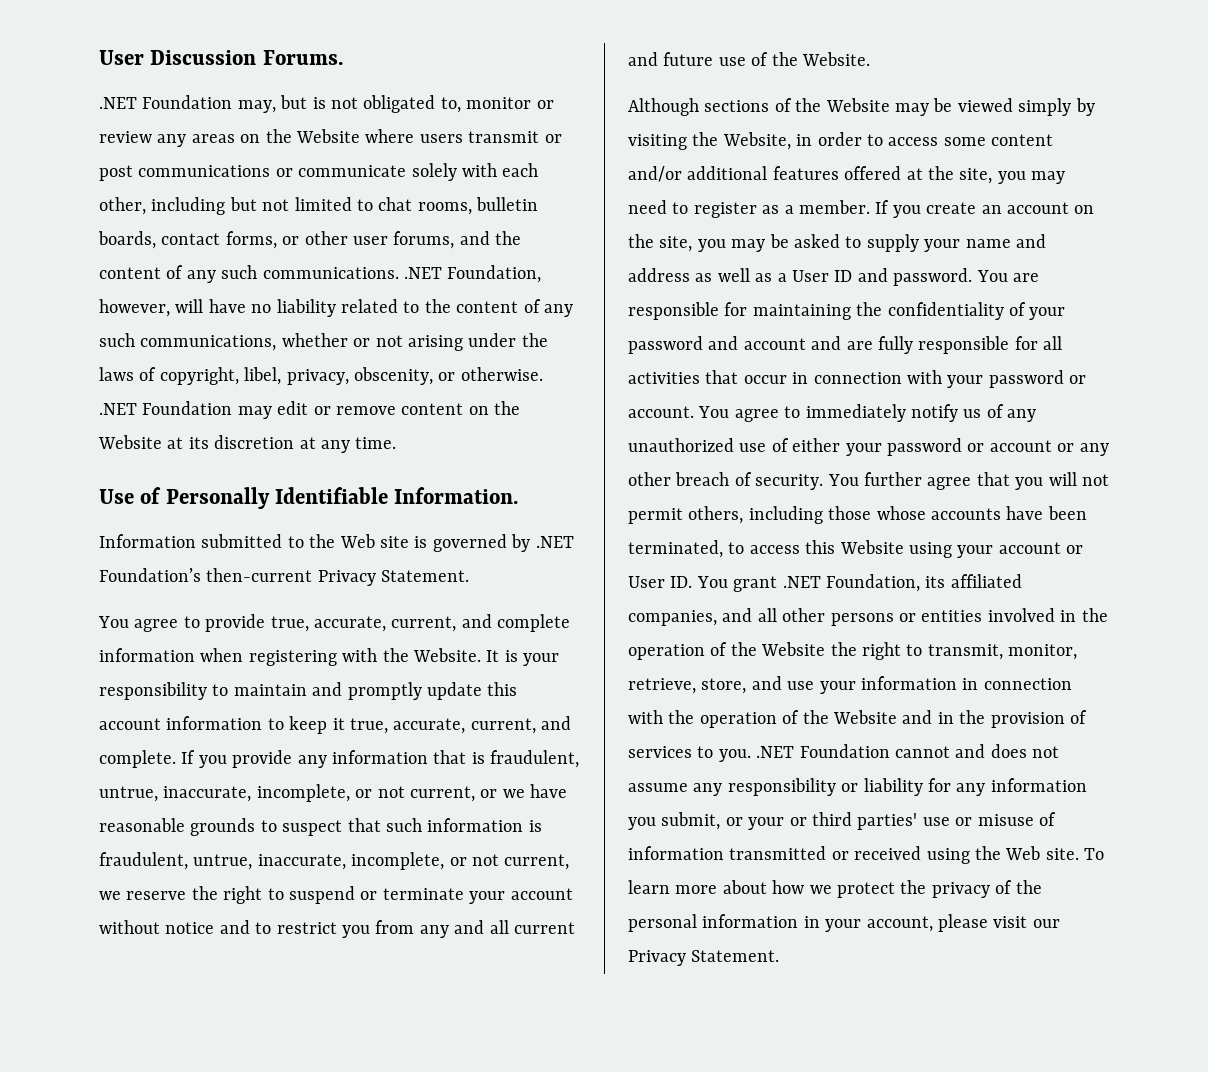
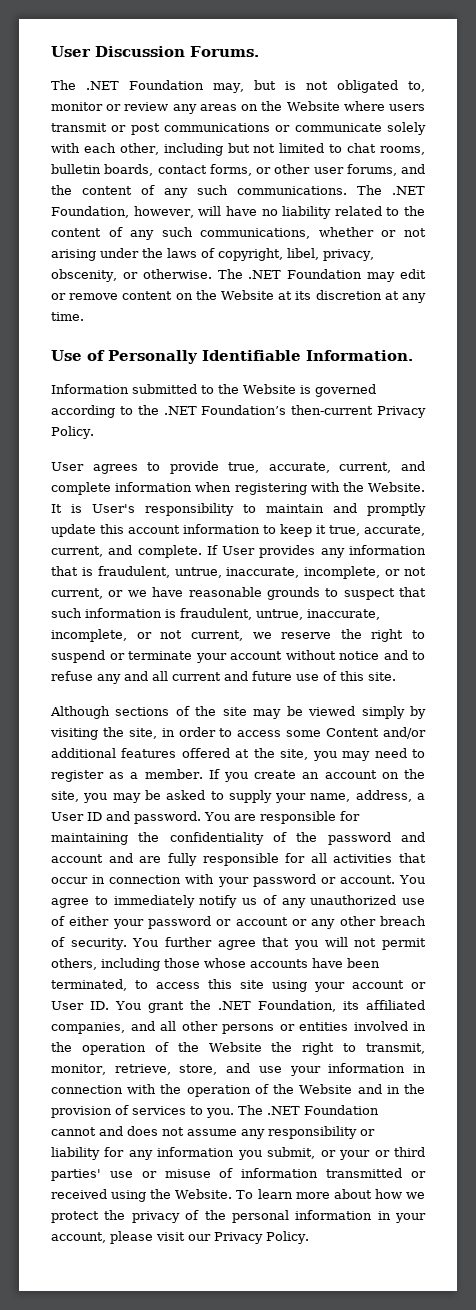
- .NET Foundation may, but is not obligated to, monitor or review any areas on the Website where users transmit or post communications or communicate solely with each other, including but not limited to chat rooms, bulletin boards, contact forms, or other user forums, and the content of any such communications. .NET Foundation, however, will have no liability related to the content of any such communications, whether or not arising under the laws of copyright, libel, privacy, obscenity, or otherwise. .NET Foundation may edit or remove content on the Website at its discretion at any time.
+ The .NET Foundation may, but is not obligated to, monitor or review any areas on the Website where users transmit or post communications or communicate solely with each other, including but not limited to chat rooms, bulletin boards, contact forms, or other user forums, and the content of any such communications. The .NET Foundation, however, will have no liability related to the content of any such communications, whether or not arising under the laws of copyright, libel, privacy, obscenity, or otherwise. The .NET Foundation may edit or remove content on the Website at its discretion at any time.
- Information submitted to the Web site is governed by .NET Foundation’s then-current Privacy Statement.
- You agree to provide true, accurate, current, and complete information when registering with the Website.
+ Information submitted to the Website is governed according to the .NET Foundation’s then-current Privacy Policy.
+ User agrees to provide true, accurate, current, and complete information when registering with the Website.
- It is your responsibility to maintain and promptly update this account information to keep it true, accurate, current, and complete.
+ It is User's responsibility to maintain and promptly update this account information to keep it true, accurate, current, and complete.
- If you provide any information that is fraudulent, untrue, inaccurate, incomplete, or not current, or we have reasonable grounds to suspect that such information is fraudulent, untrue, inaccurate, incomplete, or not current, we reserve the right to suspend or terminate your account without notice and to restrict you from any and all current and future use of the Website.
+ If User provides any information that is fraudulent, untrue, inaccurate, incomplete, or not current, or we have reasonable grounds to suspect that such information is fraudulent, untrue, inaccurate, incomplete, or not current, we reserve the right to suspend or terminate your account without notice and to refuse any and all current and future use of this site.
- Although sections of the Website may be viewed simply by visiting the Website, in order to access some content and/or additional features offered at the site, you may need to register as a member.
+ Although sections of the site may be viewed simply by visiting the site, in order to access some Content and/or additional features offered at the site, you may need to register as a member.
- If you create an account on the site, you may be asked to supply your name and address as well as a User ID and password.
+ If you create an account on the site, you may be asked to supply your name, address, a User ID and password.
- You are responsible for maintaining the confidentiality of your password and account and are fully responsible for all activities that occur in connection with your password or account.
+ You are responsible for maintaining the confidentiality of the password and account and are fully responsible for all activities that occur in connection with your password or account.
- You further agree that you will not permit others, including those whose accounts have been terminated, to access this Website using your account or User ID. You grant .NET Foundation, its affiliated companies, and all other persons or entities involved in the operation of the Website the right to transmit, monitor, retrieve, store, and use your information in connection with the operation of the Website and in the provision of services to you. .NET Foundation cannot and does not assume any responsibility or liability for any information you submit, or your or third parties' use or misuse of information transmitted or received using the Web site.
+ You further agree that you will not permit others, including those whose accounts have been terminated, to access this site using your account or User ID. You grant the .NET Foundation, its affiliated companies, and all other persons or entities involved in the operation of the Website the right to transmit, monitor, retrieve, store, and use your information in connection with the operation of the Website and in the provision of services to you. The .NET Foundation cannot and does not assume any responsibility or liability for any information you submit, or your or third parties' use or misuse of information transmitted or received using the Website.
- To learn more about how we protect the privacy of the personal information in your account, please visit our Privacy Statement.
+ To learn more about how we protect the privacy of the personal information in your account, please visit our Privacy Policy.

